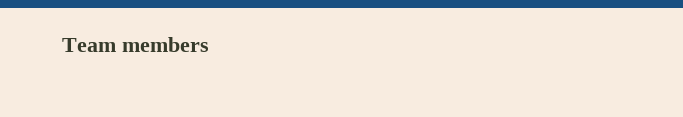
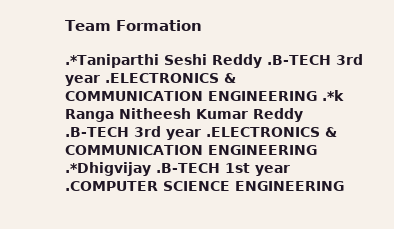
- Team members
+ Team Formation
+ .*Taniparthi Seshi Reddy .B-TECH 3rd year .ELECTRONICS & COMMUNICATION ENGINEERING .*k Ranga Nitheesh Kumar Reddy .B-TECH 3rd year .ELECTRONICS & COMMUNICATION ENGINEERING .*Dhigvijay .B-TECH 1st year .COMPUTER SCIENCE ENGINEERING

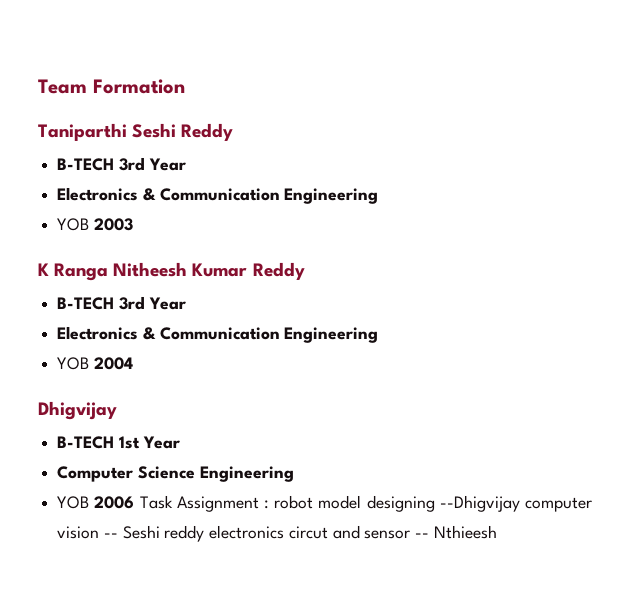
- .*Taniparthi Seshi Reddy .B-TECH 3rd year .ELECTRONICS & COMMUNICATION ENGINEERING .*k Ranga Nitheesh Kumar Reddy .B-TECH 3rd year .ELECTRONICS & COMMUNICATION ENGINEERING .*Dhigvijay .B-TECH 1st year .COMPUTER SCIENCE ENGINEERING
+ Taniparthi Seshi Reddy
+ B-TECH 3rd Year
+ Electronics & Communication Engineering
+ YOB 2003
+ K Ranga Nitheesh Kumar Reddy
+ B-TECH 3rd Year
+ Electronics & Communication Engineering
+ YOB 2004
+ Dhigvijay
+ B-TECH 1st Year
+ Computer Science Engineering
+ YOB 2006 Task Assignment : robot model designing --Dhigvijay computer vision -- Seshi reddy electronics circut and sensor -- Nthieesh

